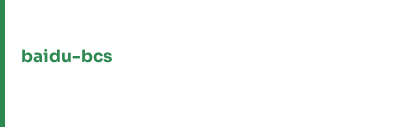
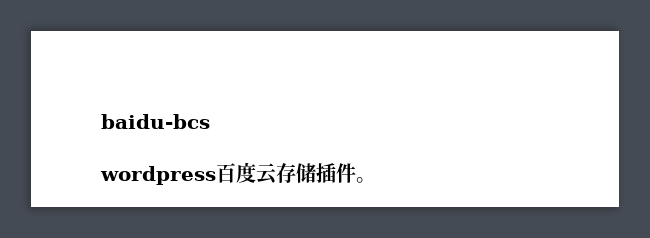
+ wordpress百度云存储插件。

